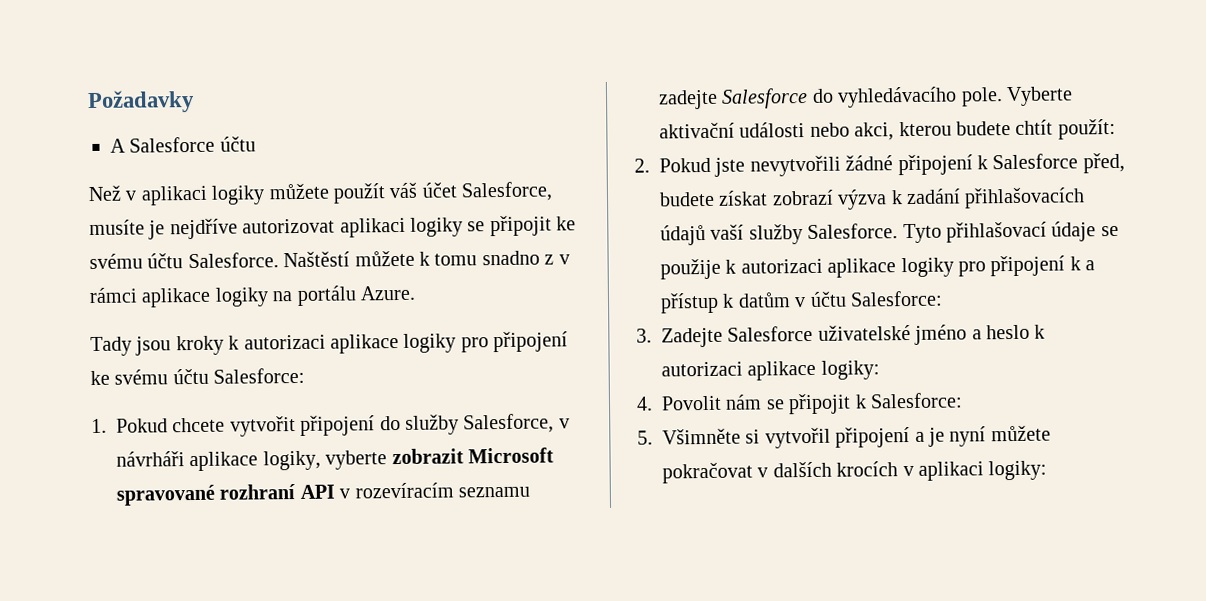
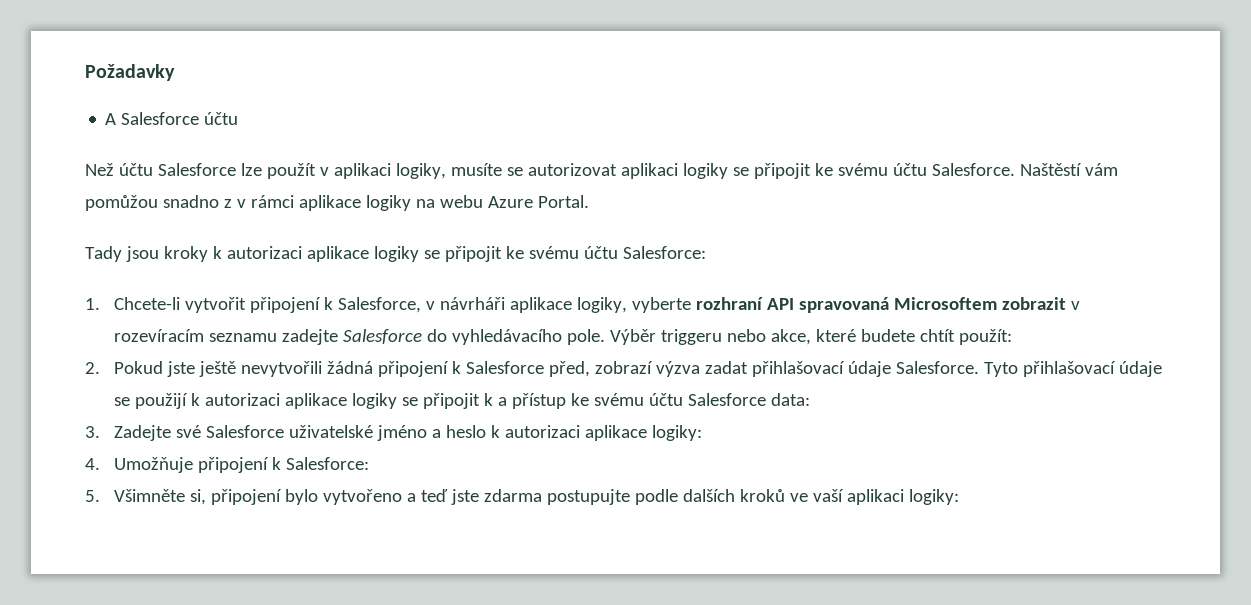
- Než v aplikaci logiky můžete použít váš účet Salesforce, musíte je nejdříve autorizovat aplikaci logiky se připojit ke svému účtu Salesforce.
+ Než účtu Salesforce lze použít v aplikaci logiky, musíte se autorizovat aplikaci logiky se připojit ke svému účtu Salesforce.
- Naštěstí můžete k tomu snadno z v rámci aplikace logiky na portálu Azure.
+ Naštěstí vám pomůžou snadno z v rámci aplikace logiky na webu Azure Portal.
- Tady jsou kroky k autorizaci aplikace logiky pro připojení ke svému účtu Salesforce:
+ Tady jsou kroky k autorizaci aplikace logiky se připojit ke svému účtu Salesforce:
- 1. Pokud chcete vytvořit připojení do služby Salesforce, v návrháři aplikace logiky, vyberte zobrazit Microsoft spravované rozhraní API v rozevíracím seznamu zadejte Salesforce do vyhledávacího pole.
+ 1. Chcete-li vytvořit připojení k Salesforce, v návrháři aplikace logiky, vyberte rozhraní API spravovaná Microsoftem zobrazit v rozevíracím seznamu zadejte Salesforce do vyhledávacího pole.
- Vyberte aktivační události nebo akci, kterou budete chtít použít:
+ Výběr triggeru nebo akce, které budete chtít použít:
- 2. Pokud jste nevytvořili žádné připojení k Salesforce před, budete získat zobrazí výzva k zadání přihlašovacích údajů vaší služby Salesforce.
+ 2. Pokud jste ještě nevytvořili žádná připojení k Salesforce před, zobrazí výzva zadat přihlašovací údaje Salesforce.
- Tyto přihlašovací údaje se použije k autorizaci aplikace logiky pro připojení k a přístup k datům v účtu Salesforce:
+ Tyto přihlašovací údaje se použijí k autorizaci aplikace logiky se připojit k a přístup ke svému účtu Salesforce data:
- 3. Zadejte Salesforce uživatelské jméno a heslo k autorizaci aplikace logiky:
+ 3. Zadejte své Salesforce uživatelské jméno a heslo k autorizaci aplikace logiky:
- 4. Povolit nám se připojit k Salesforce:
+ 4. Umožňuje připojení k Salesforce:
- 5. Všimněte si vytvořil připojení a je nyní můžete pokračovat v dalších krocích v aplikaci logiky:
+ 5. Všimněte si, připojení bylo vytvořeno a teď jste zdarma postupujte podle dalších kroků ve vaší aplikaci logiky:

